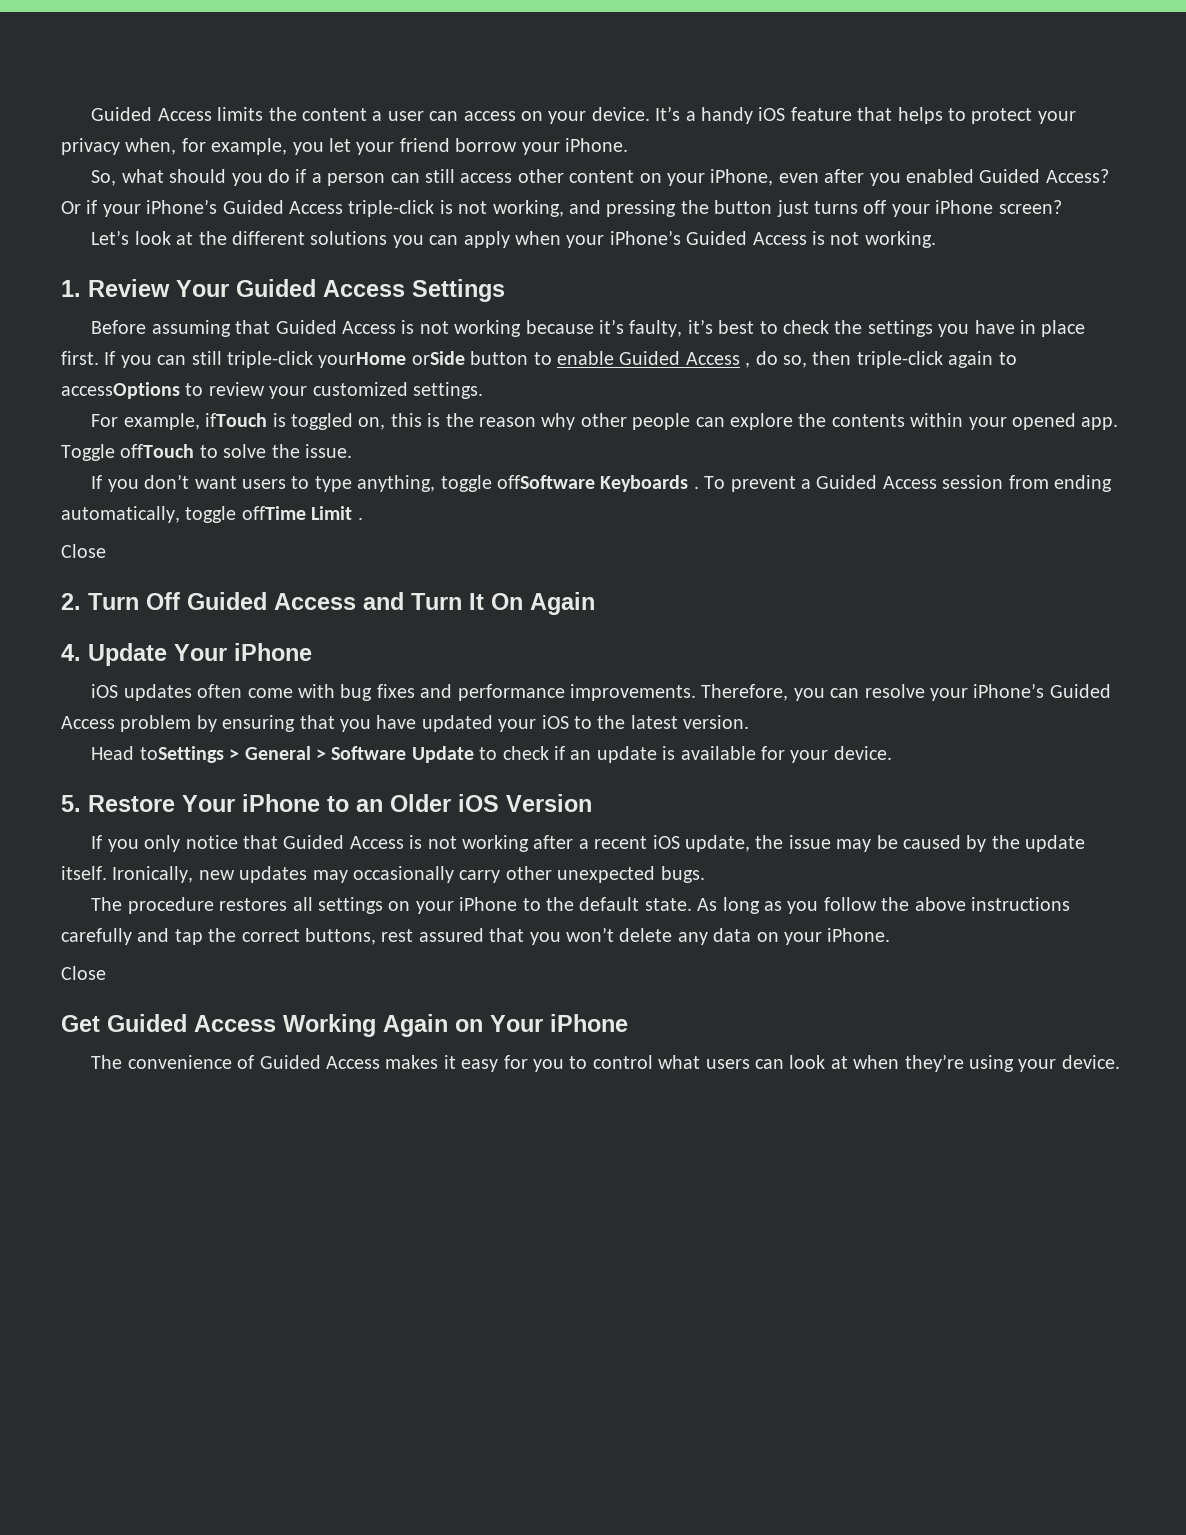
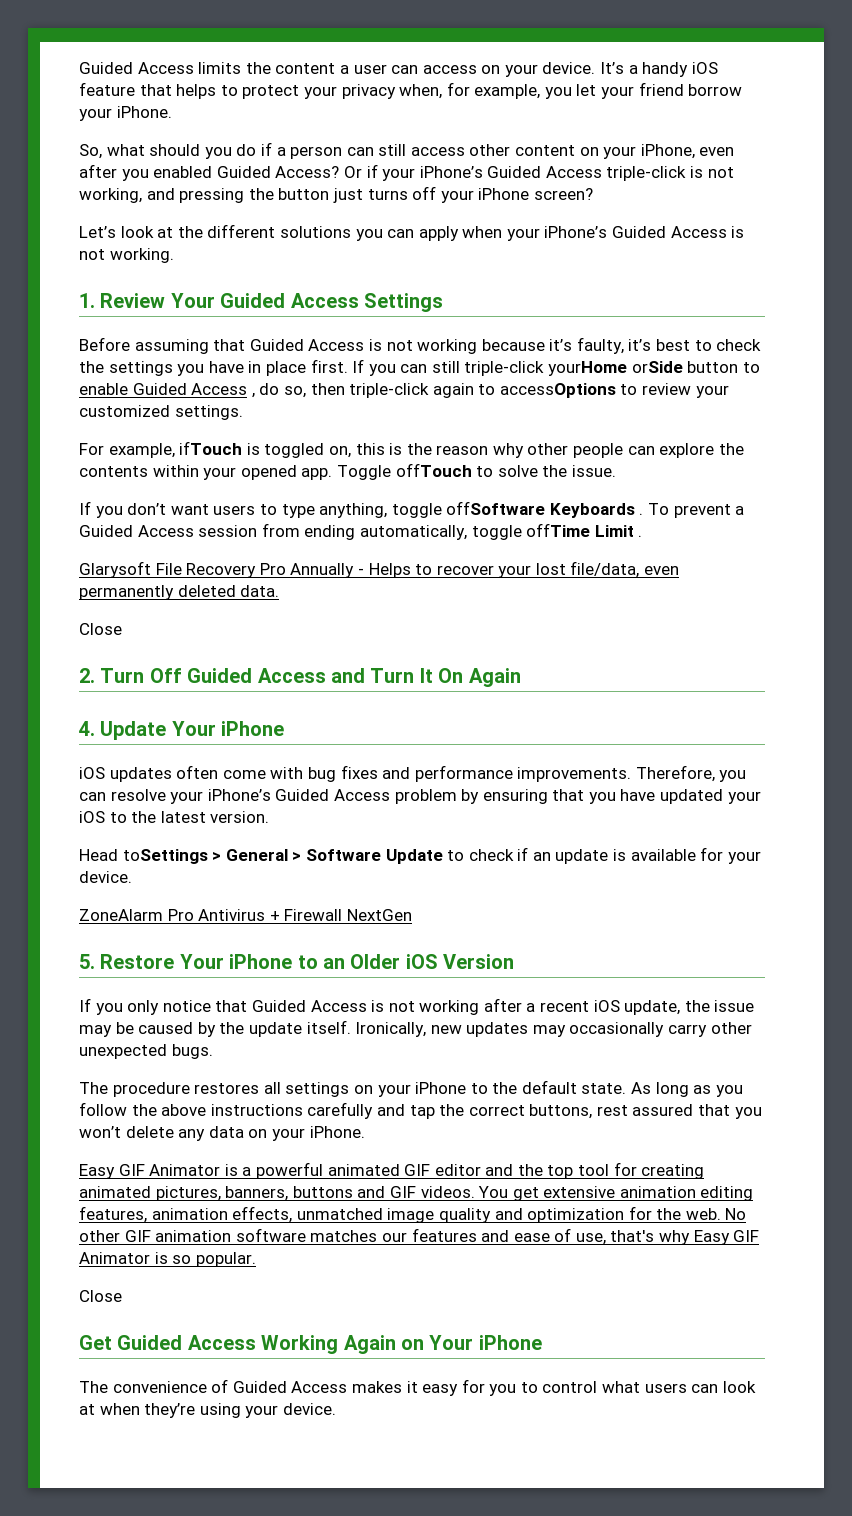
+ Glarysoft File Recovery Pro Annually - Helps to recover your lost file/data, even permanently deleted data.
+ ZoneAlarm Pro Antivirus + Firewall NextGen
+ Easy GIF Animator is a powerful animated GIF editor and the top tool for creating animated pictures, banners, buttons and GIF videos. You get extensive animation editing features, animation effects, unmatched image quality and optimization for the web. No other GIF animation software matches our features and ease of use, that's why Easy GIF Animator is so popular.

